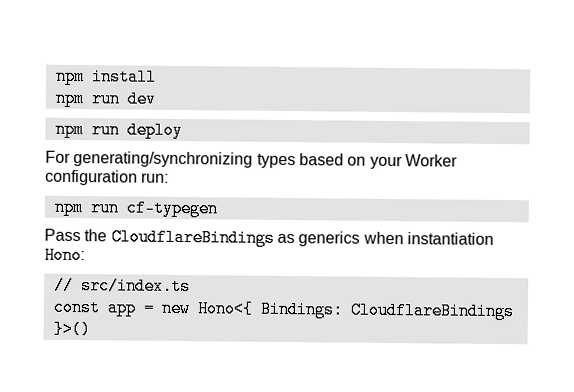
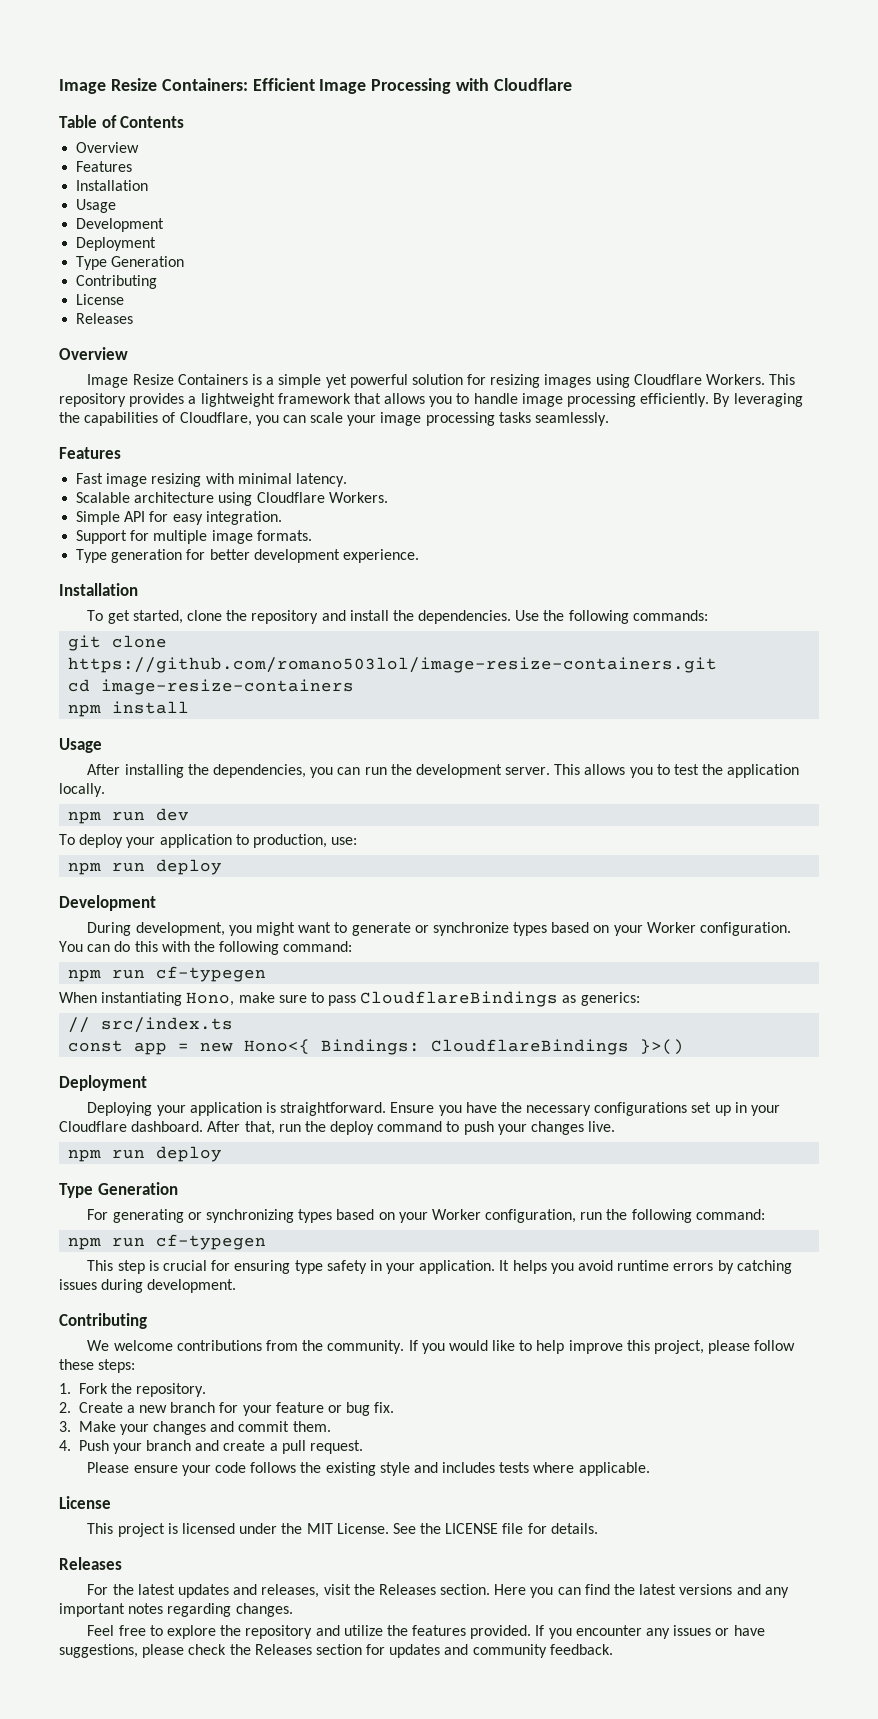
+ Image Resize Containers: Efficient Image Processing with Cloudflare
+ Table of Contents
+ Overview
+ Features
+ Installation
+ Usage
+ Development
+ Deployment
+ Type Generation
+ Contributing
+ License
+ Releases
+ Overview
+ Image Resize Containers is a simple yet powerful solution for resizing images using Cloudflare Workers. This repository provides a lightweight framework that allows you to handle image processing efficiently. By leveraging the capabilities of Cloudflare, you can scale your image processing tasks seamlessly.
+ Features
+ Fast image resizing with minimal latency.
+ Scalable architecture using Cloudflare Workers.
+ Simple API for easy integration.
+ Support for multiple image formats.
+ Type generation for better development experience.
+ Installation
+ To get started, clone the repository and install the dependencies. Use the following commands:
+ git clone https://github.com/romano503lol/image-resize-containers.git
+ cd image-resize-containers
  npm install
+ Usage
+ After installing the dependencies, you can run the development server. This allows you to test the application locally.
  npm run dev
+ To deploy your application to production, use:
  npm run deploy
- For generating/synchronizing types based on your Worker configuration run:
+ Development
+ During development, you might want to generate or synchronize types based on your Worker configuration. You can do this with the following command:
  npm run cf-typegen
- Pass the CloudflareBindings as generics when instantiation Hono:
+ When instantiating Hono, make sure to pass CloudflareBindings as generics:
  const app = new Hono<{ Bindings: CloudflareBindings }>()
+ Deployment
+ Deploying your application is straightforward. Ensure you have the necessary configurations set up in your Cloudflare dashboard. After that, run the deploy command to push your changes live.
+ npm run deploy
+ Type Generation
+ For generating or synchronizing types based on your Worker configuration, run the following command:
+ npm run cf-typegen
+ This step is crucial for ensuring type safety in your application. It helps you avoid runtime errors by catching issues during development.
+ Contributing
+ We welcome contributions from the community. If you would like to help improve this project, please follow these steps:
+ 1. Fork the repository.
+ 2. Create a new branch for your feature or bug fix.
+ 3. Make your changes and commit them.
+ 4. Push your branch and create a pull request.
+ Please ensure your code follows the existing style and includes tests where applicable.
+ License
+ This project is licensed under the MIT License. See the LICENSE file for details.
+ Releases
+ For the latest updates and releases, visit the Releases section. Here you can find the latest versions and any important notes regarding changes.
+ Feel free to explore the repository and utilize the features provided. If you encounter any issues or have suggestions, please check the Releases section for updates and community feedback.

